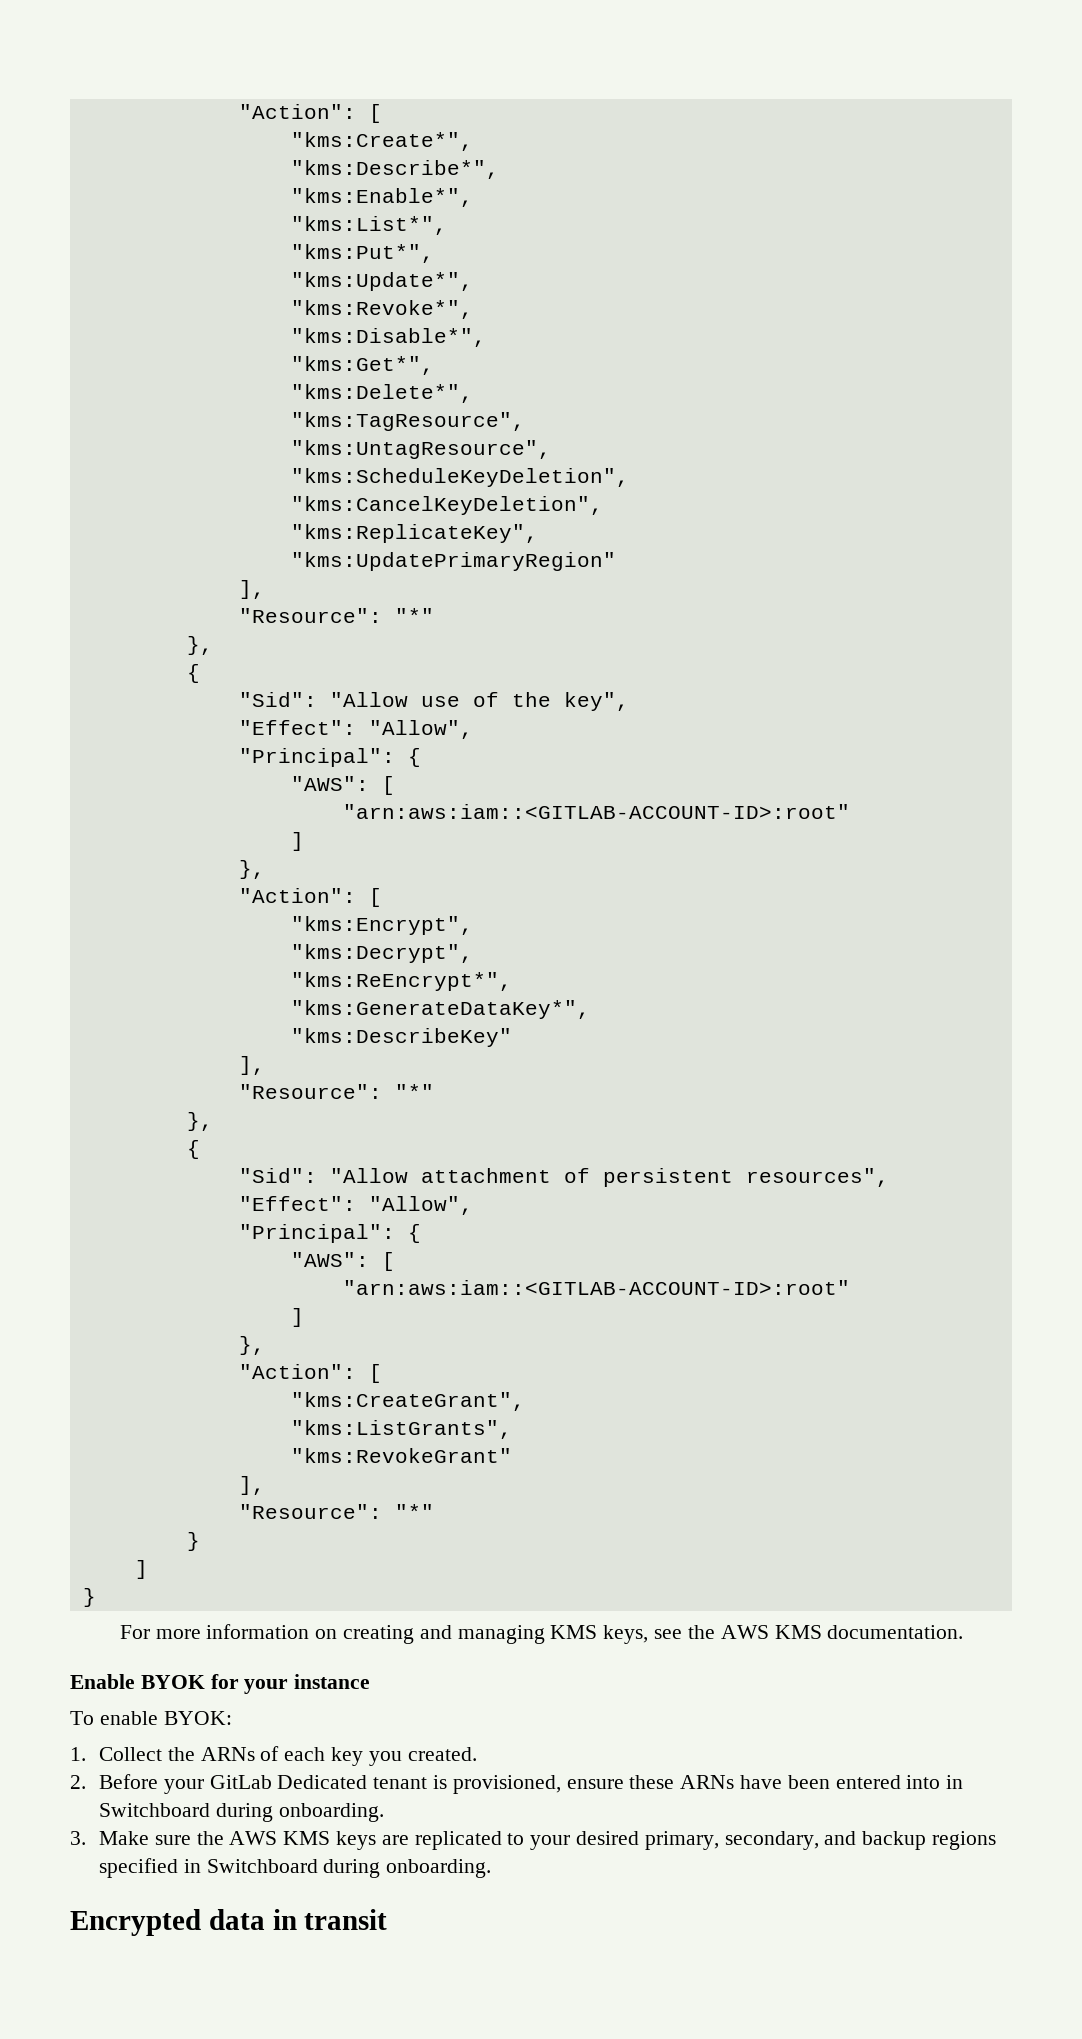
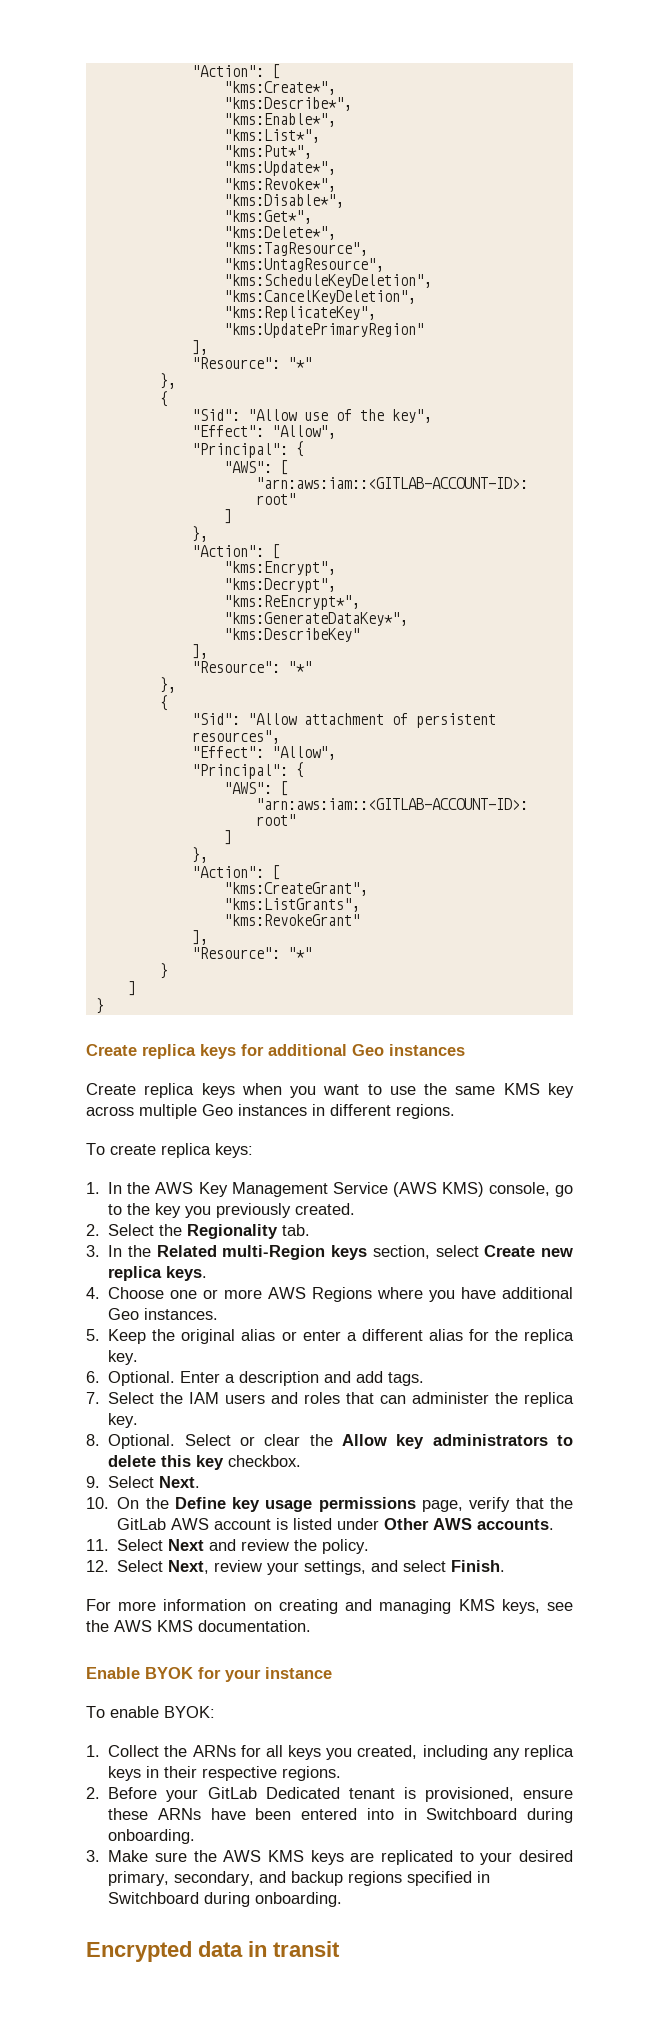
+ Create replica keys for additional Geo instances
+ Create replica keys when you want to use the same KMS key across multiple Geo instances in different regions.
+ To create replica keys:
+ 1. In the AWS Key Management Service (AWS KMS) console, go to the key you previously created.
+ 2. Select the Regionality tab.
+ 3. In the Related multi-Region keys section, select Create new replica keys.
+ 4. Choose one or more AWS Regions where you have additional Geo instances.
+ 5. Keep the original alias or enter a different alias for the replica key.
+ 6. Optional. Enter a description and add tags.
+ 7. Select the IAM users and roles that can administer the replica key.
+ 8. Optional. Select or clear the Allow key administrators to delete this key checkbox.
+ 9. Select Next.
+ 10. On the Define key usage permissions page, verify that the GitLab AWS account is listed under Other AWS accounts.
+ 11. Select Next and review the policy.
+ 12. Select Next, review your settings, and select Finish.
- 1. Collect the ARNs of each key you created.
+ 1. Collect the ARNs for all keys you created, including any replica keys in their respective regions.

